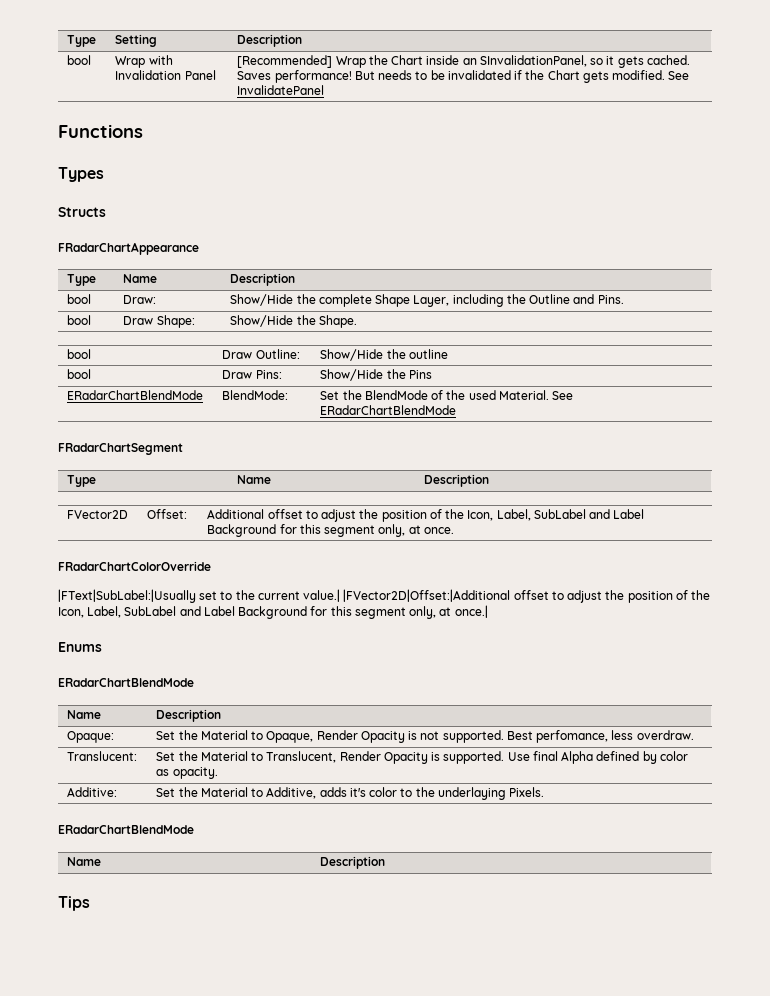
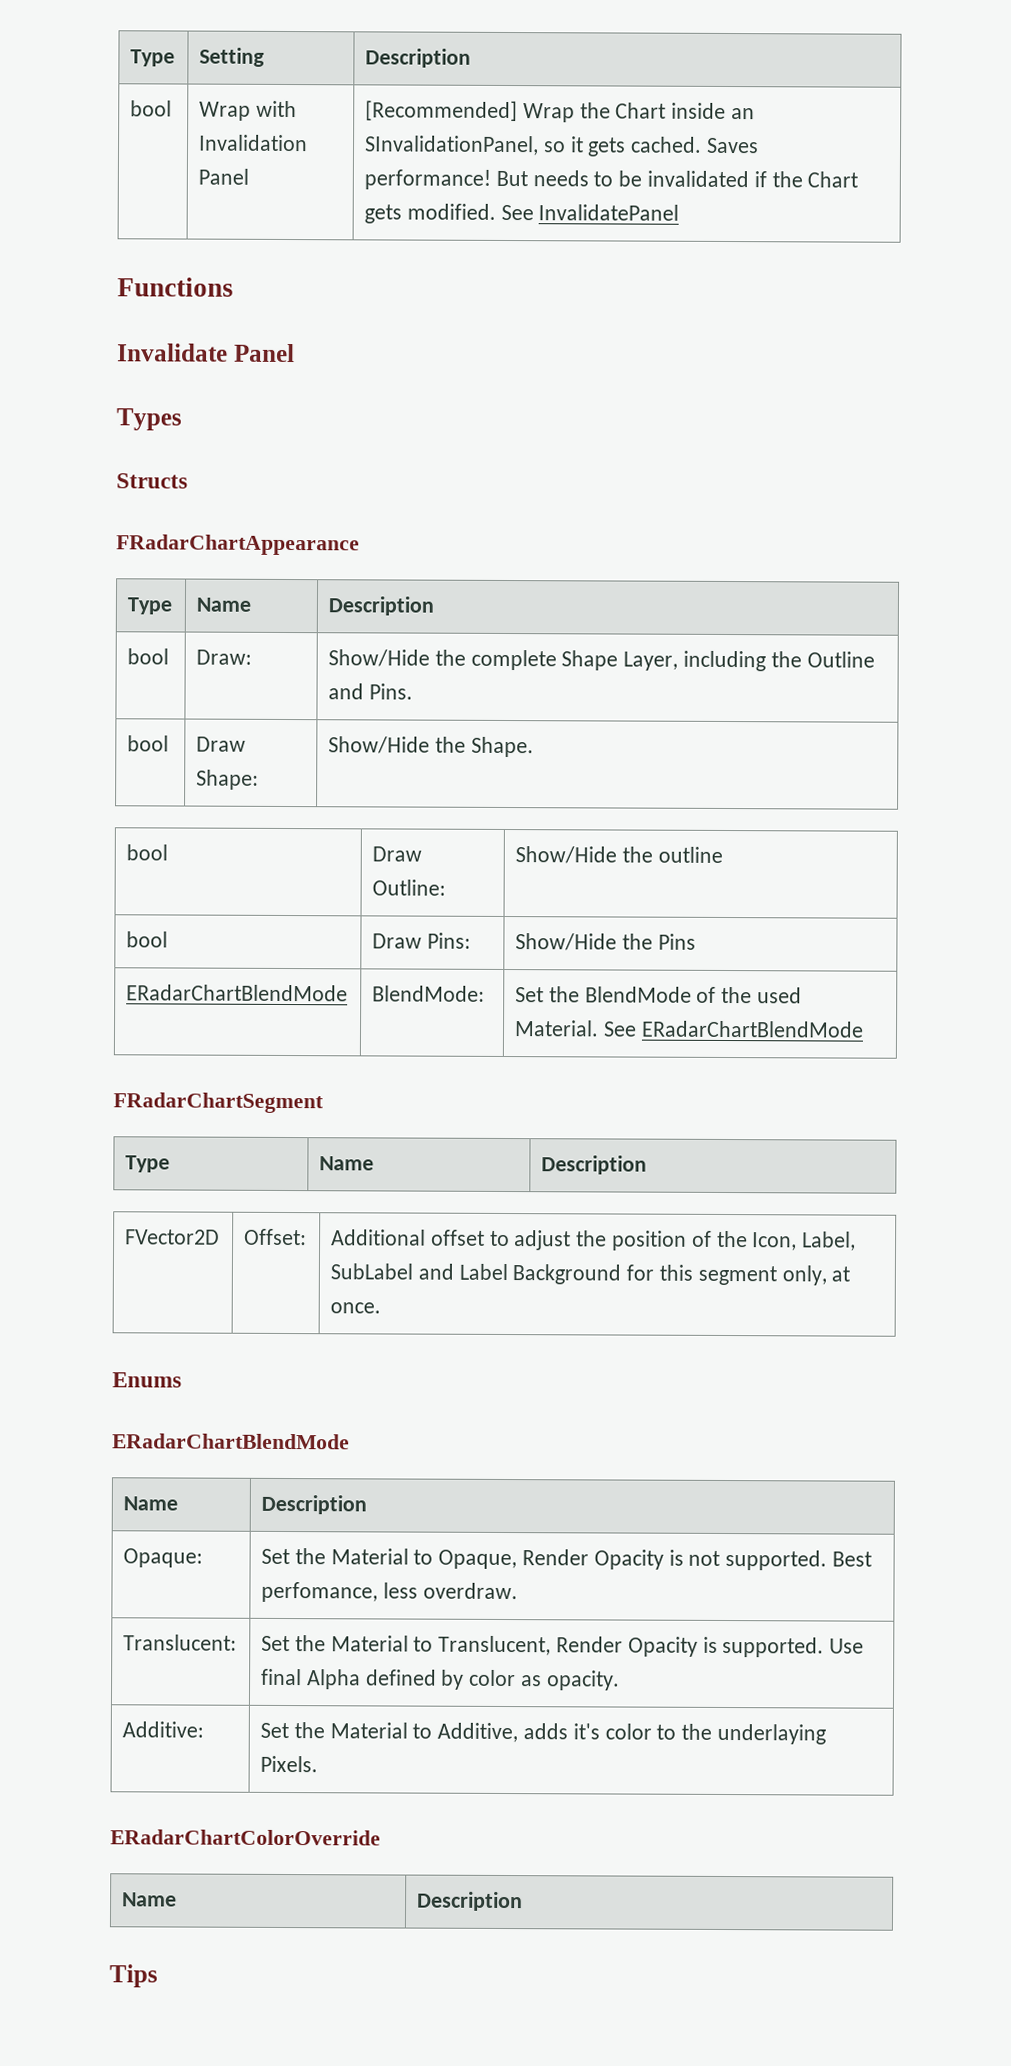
+ Invalidate Panel
- FRadarChartColorOverride
- |FText|SubLabel:|Usually set to the current value.| |FVector2D|Offset:|Additional offset to adjust the position of the Icon, Label, SubLabel and Label Background for this segment only, at once.|
  Additive: | Set the Material to Additive, adds it's color to the underlaying Pixels.
- ERadarChartBlendMode
+ ERadarChartColorOverride

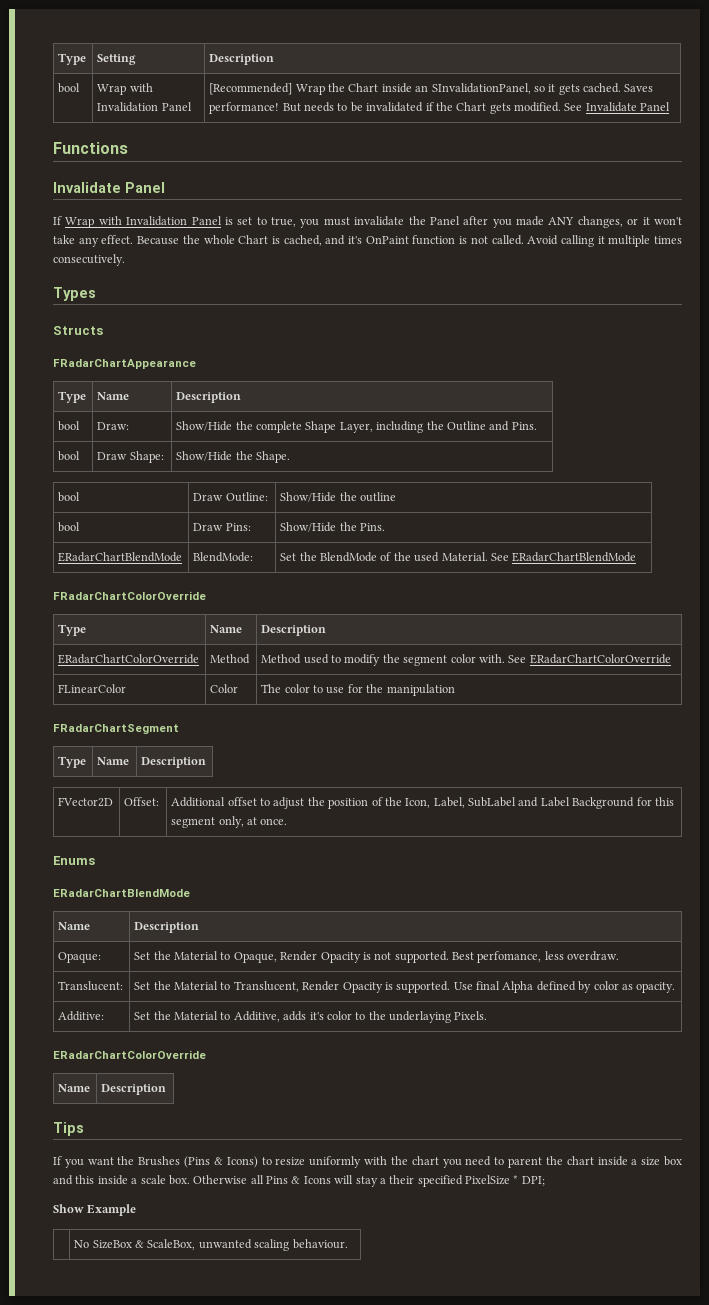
- bool | Wrap with Invalidation Panel | [Recommended] Wrap the Chart inside an SInvalidationPanel, so it gets cached. Saves performance! But needs to be invalidated if the Chart gets modified. See InvalidatePanel
+ bool | Wrap with Invalidation Panel | [Recommended] Wrap the Chart inside an SInvalidationPanel, so it gets cached. Saves performance! But needs to be invalidated if the Chart gets modified. See Invalidate Panel
+ If Wrap with Invalidation Panel is set to true, you must invalidate the Panel after you made ANY changes, or it won't take any effect. Because the whole Chart is cached, and it's OnPaint function is not called. Avoid calling it multiple times consecutively.
- bool | Draw Pins: | Show/Hide the Pins
+ bool | Draw Pins: | Show/Hide the Pins.
+ FRadarChartColorOverride
+ Type | Name | Description
+ ERadarChartColorOverride | Method | Method used to modify the segment color with. See ERadarChartColorOverride
+ FLinearColor | Color | The color to use for the manipulation
+ If you want the Brushes (Pins & Icons) to resize uniformly with the chart you need to parent the chart inside a size box and this inside a scale box. Otherwise all Pins & Icons will stay a their specified PixelSize * DPI;
+ Show Example
+ | No SizeBox & ScaleBox, unwanted scaling behaviour.

